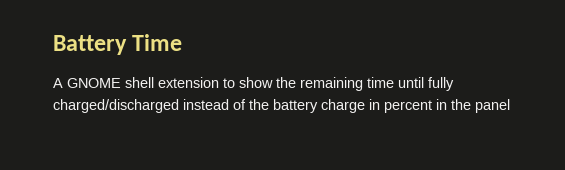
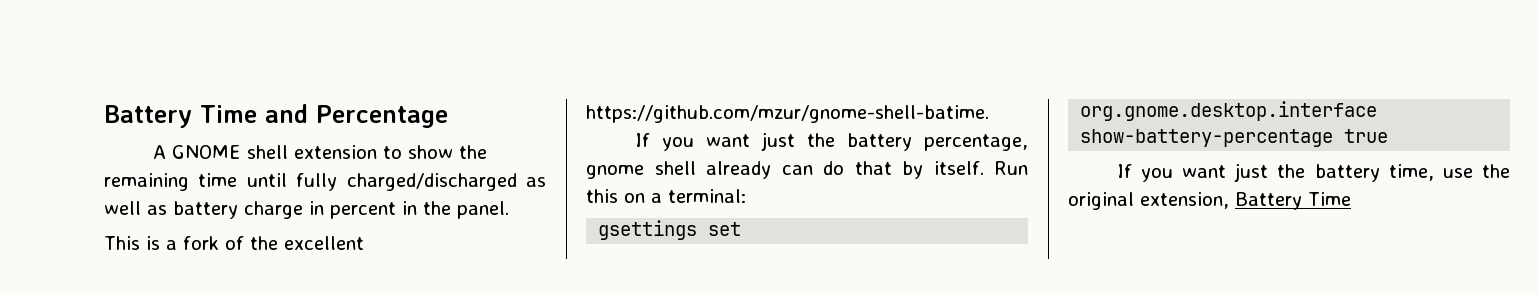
- Battery Time
+ Battery Time and Percentage
- A GNOME shell extension to show the remaining time until fully charged/discharged instead of the battery charge in percent in the panel
+ A GNOME shell extension to show the remaining time until fully charged/discharged as well as battery charge in percent in the panel.
+ This is a fork of the excellent https://github.com/mzur/gnome-shell-batime.
+ If you want just the battery percentage, gnome shell already can do that by itself. Run this on a terminal:
+ gsettings set org.gnome.desktop.interface show-battery-percentage true
+ If you want just the battery time, use the original extension, Battery Time

